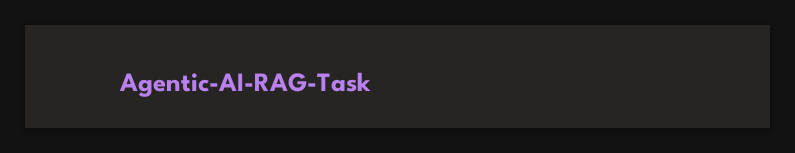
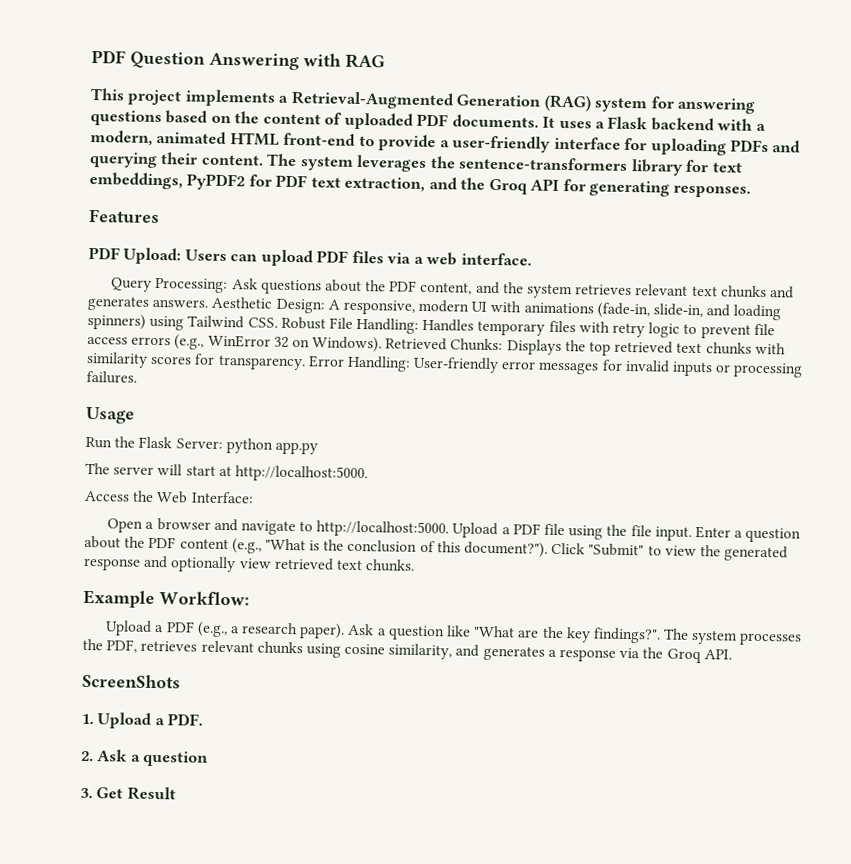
- Agentic-AI-RAG-Task
+ PDF Question Answering with RAG
+ This project implements a Retrieval-Augmented Generation (RAG) system for answering questions based on the content of uploaded PDF documents. It uses a Flask backend with a modern, animated HTML front-end to provide a user-friendly interface for uploading PDFs and querying their content. The system leverages the sentence-transformers library for text embeddings, PyPDF2 for PDF text extraction, and the Groq API for generating responses.
+ Features
+ PDF Upload: Users can upload PDF files via a web interface.
+ Query Processing: Ask questions about the PDF content, and the system retrieves relevant text chunks and generates answers. Aesthetic Design: A responsive, modern UI with animations (fade-in, slide-in, and loading spinners) using Tailwind CSS. Robust File Handling: Handles temporary files with retry logic to prevent file access errors (e.g., WinError 32 on Windows). Retrieved Chunks: Displays the top retrieved text chunks with similarity scores for transparency. Error Handling: User-friendly error messages for invalid inputs or processing failures.
+ Usage
+ Run the Flask Server: python app.py
+ The server will start at http://localhost:5000.
+ Access the Web Interface:
+ Open a browser and navigate to http://localhost:5000. Upload a PDF file using the file input. Enter a question about the PDF content (e.g., "What is the conclusion of this document?"). Click "Submit" to view the generated response and optionally view retrieved text chunks.
+ Example Workflow:
+ Upload a PDF (e.g., a research paper). Ask a question like "What are the key findings?". The system processes the PDF, retrieves relevant chunks using cosine similarity, and generates a response via the Groq API.
+ ScreenShots
+ 1. Upload a PDF.
+ 2. Ask a question
+ 3. Get Result

